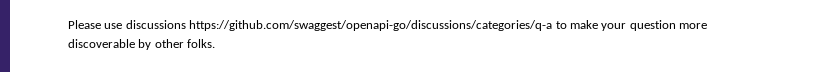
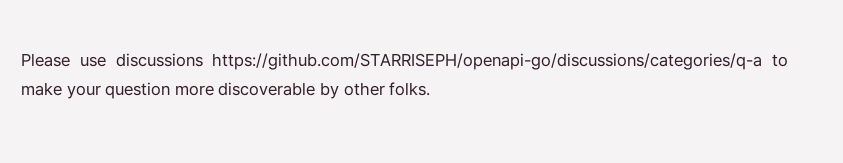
- Please use discussions https://github.com/swaggest/openapi-go/discussions/categories/q-a to make your question more discoverable by other folks.
+ Please use discussions https://github.com/STARRISEPH/openapi-go/discussions/categories/q-a to make your question more discoverable by other folks.

